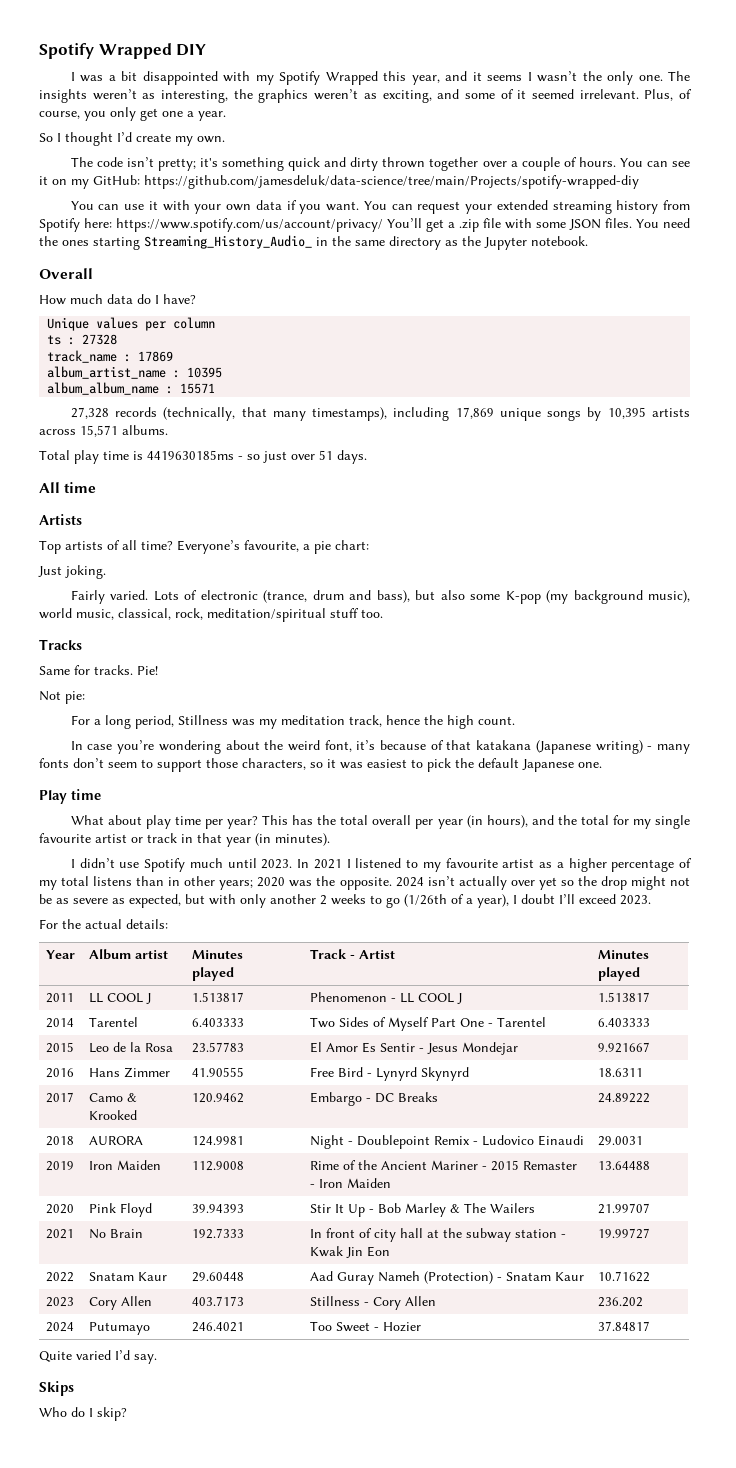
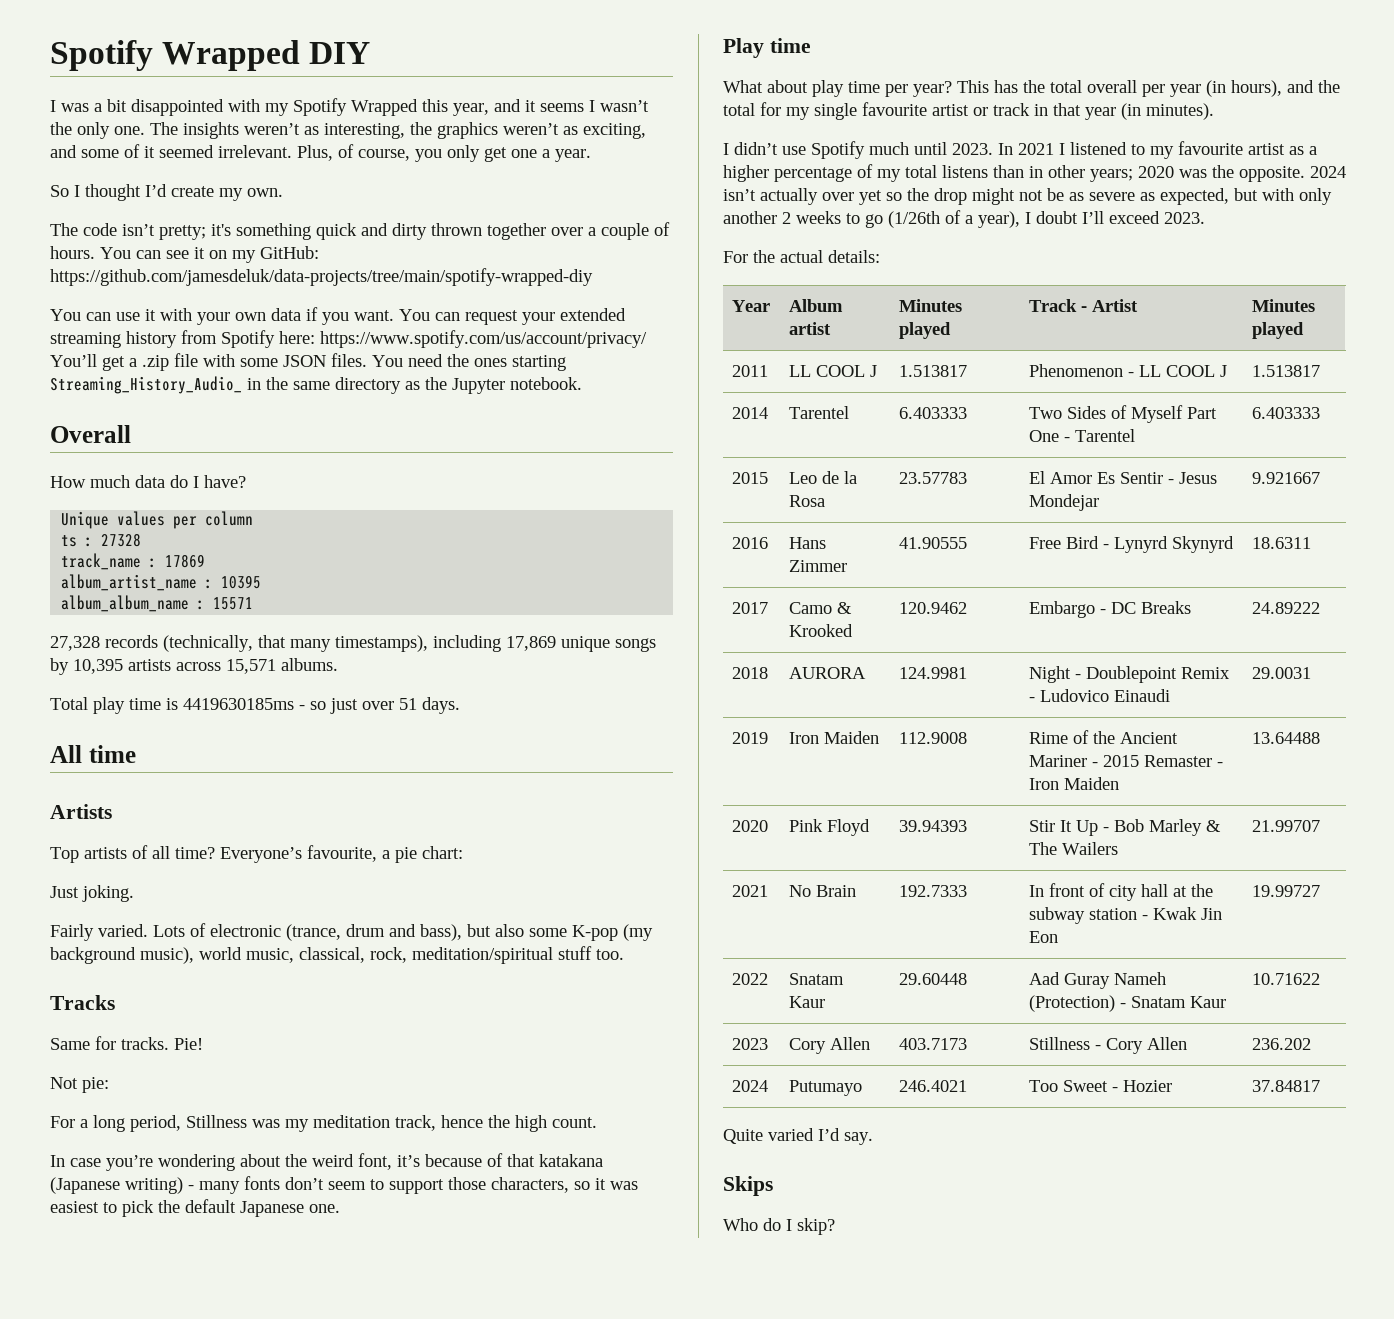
- You can see it on my GitHub: https://github.com/jamesdeluk/data-science/tree/main/Projects/spotify-wrapped-diy
+ You can see it on my GitHub: https://github.com/jamesdeluk/data-projects/tree/main/spotify-wrapped-diy

